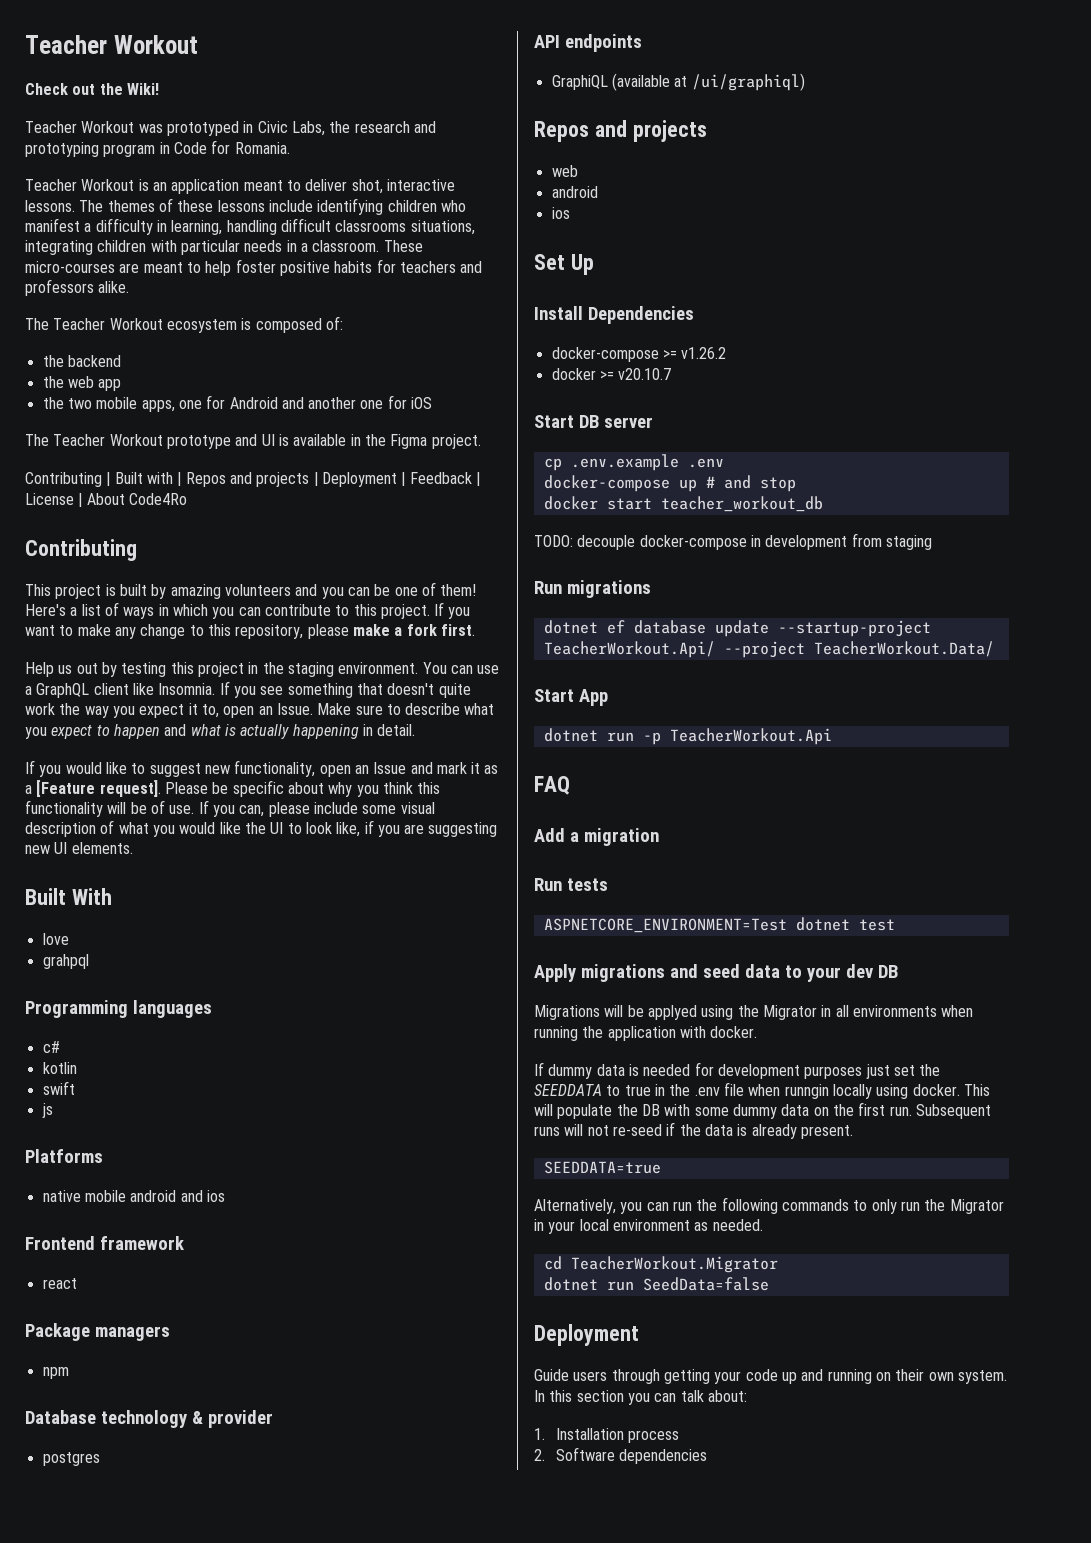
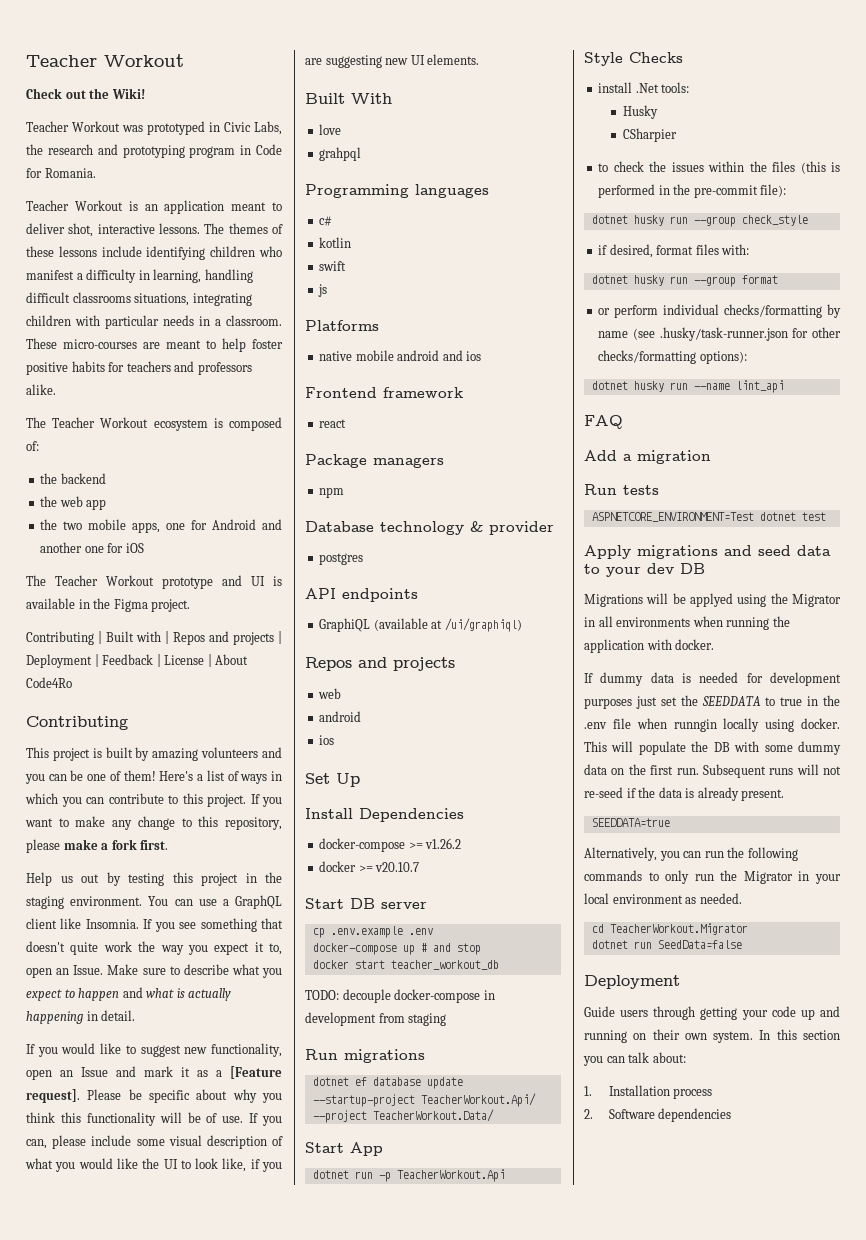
+ Style Checks
+ install .Net tools:
+ Husky
+ CSharpier
+ to check the issues within the files (this is performed in the pre-commit file):
+ dotnet husky run --group check_style
+ if desired, format files with:
+ dotnet husky run --group format
+ or perform individual checks/formatting by name (see .husky/task-runner.json for other checks/formatting options):
+ dotnet husky run --name lint_api

